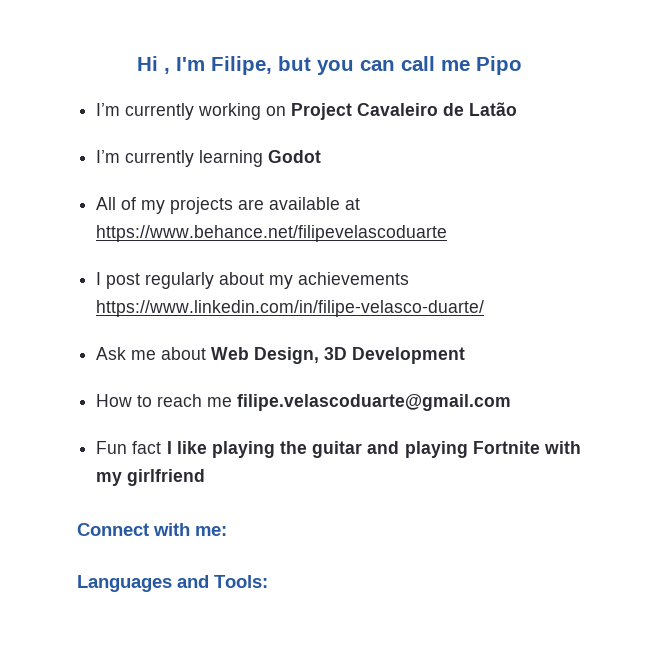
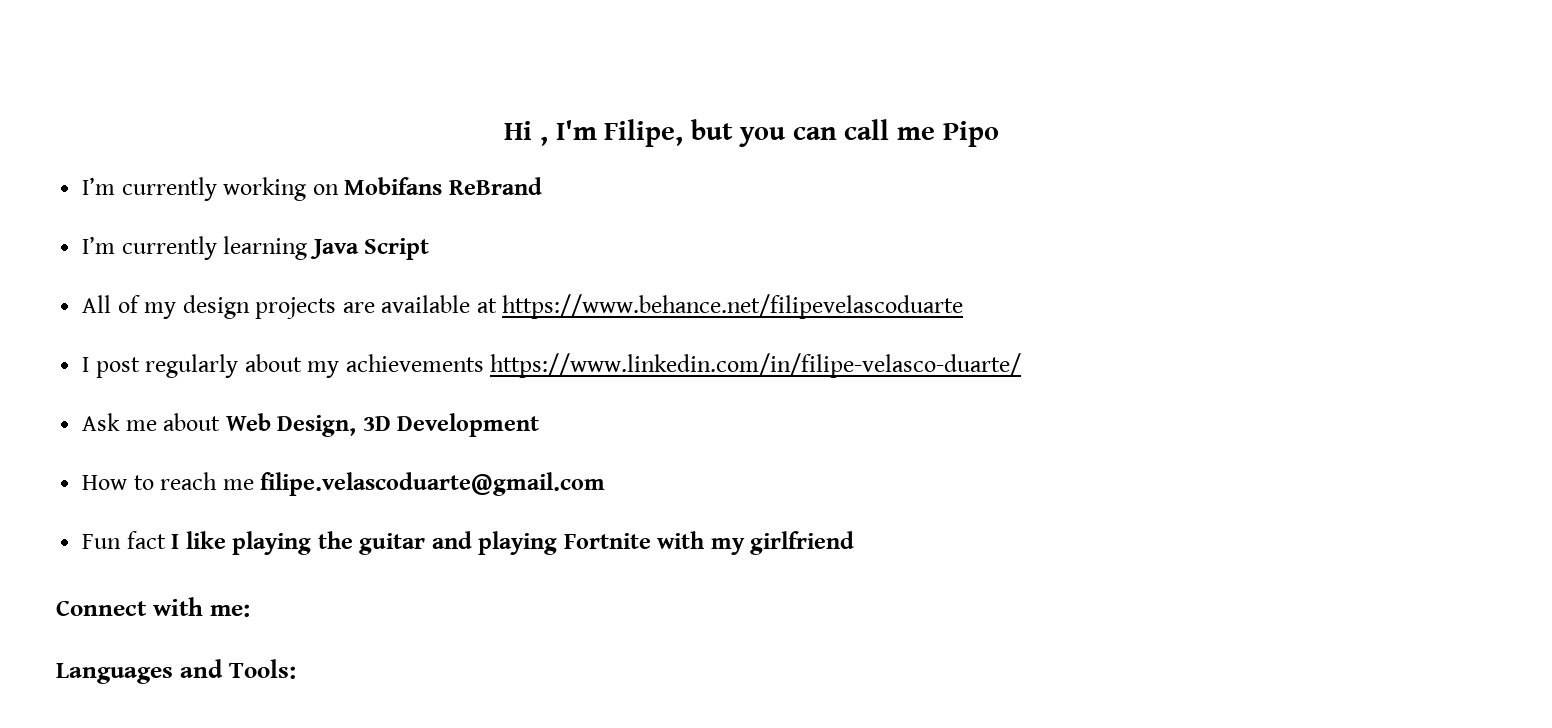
- I’m currently working on Project Cavaleiro de Latão
+ I’m currently working on Mobifans ReBrand
- I’m currently learning Godot
+ I’m currently learning Java Script
- All of my projects are available at https://www.behance.net/filipevelascoduarte
+ All of my design projects are available at https://www.behance.net/filipevelascoduarte

